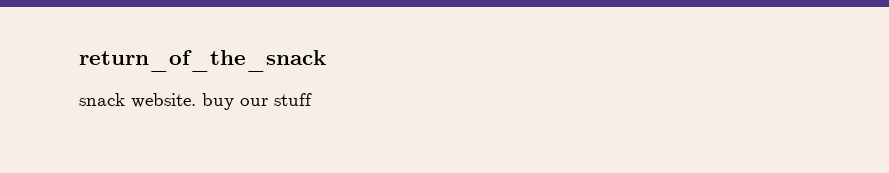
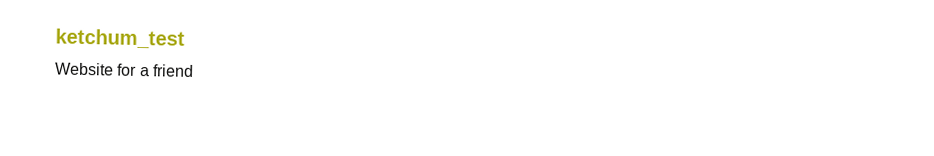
- return_of_the_snack
- snack website. buy our stuff
+ ketchum_test
+ Website for a friend

